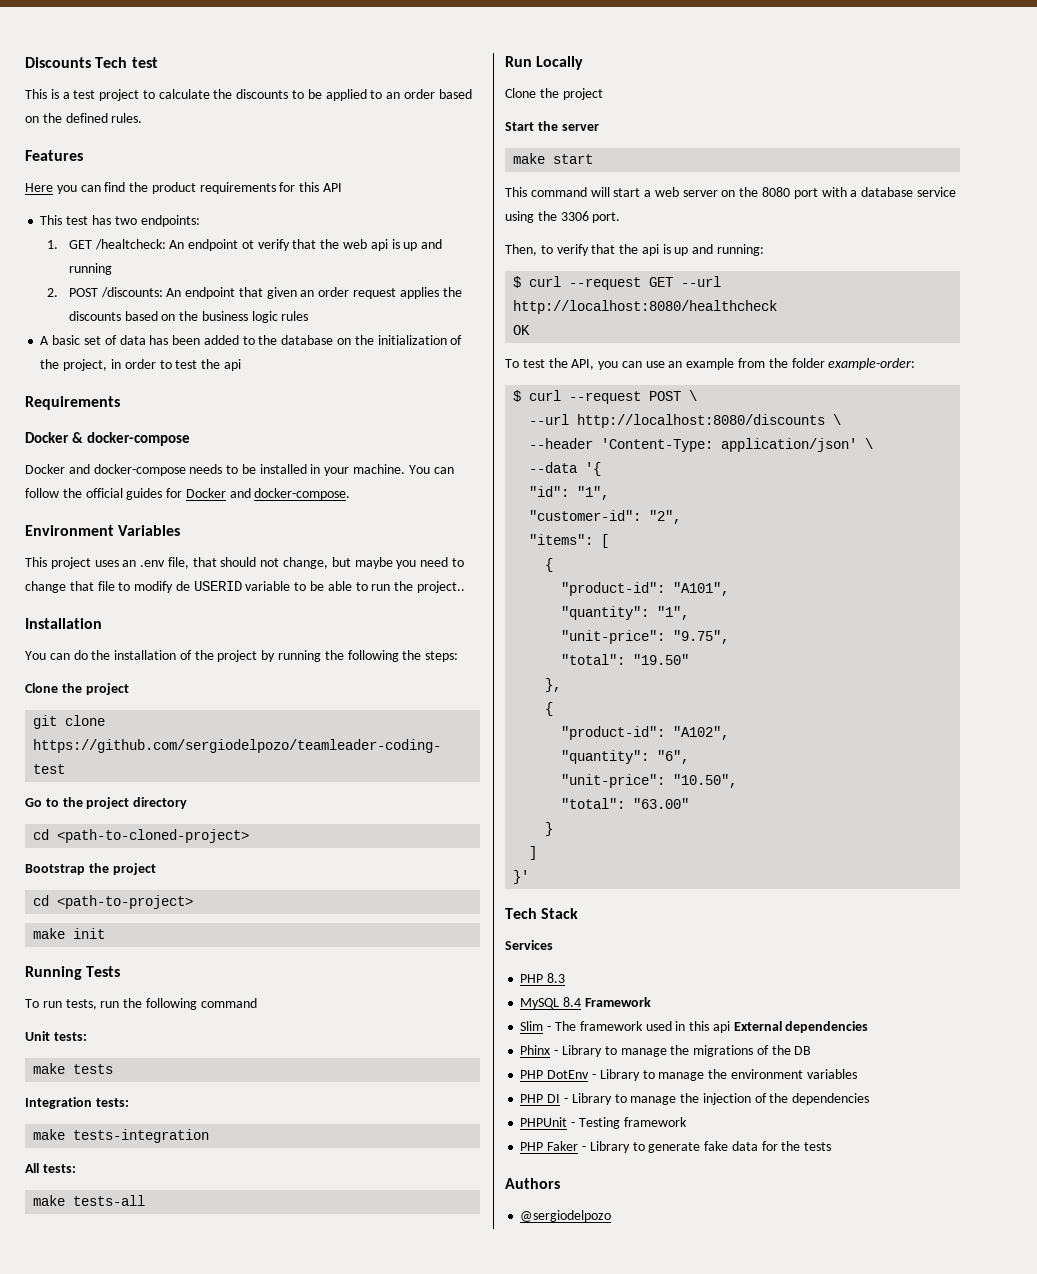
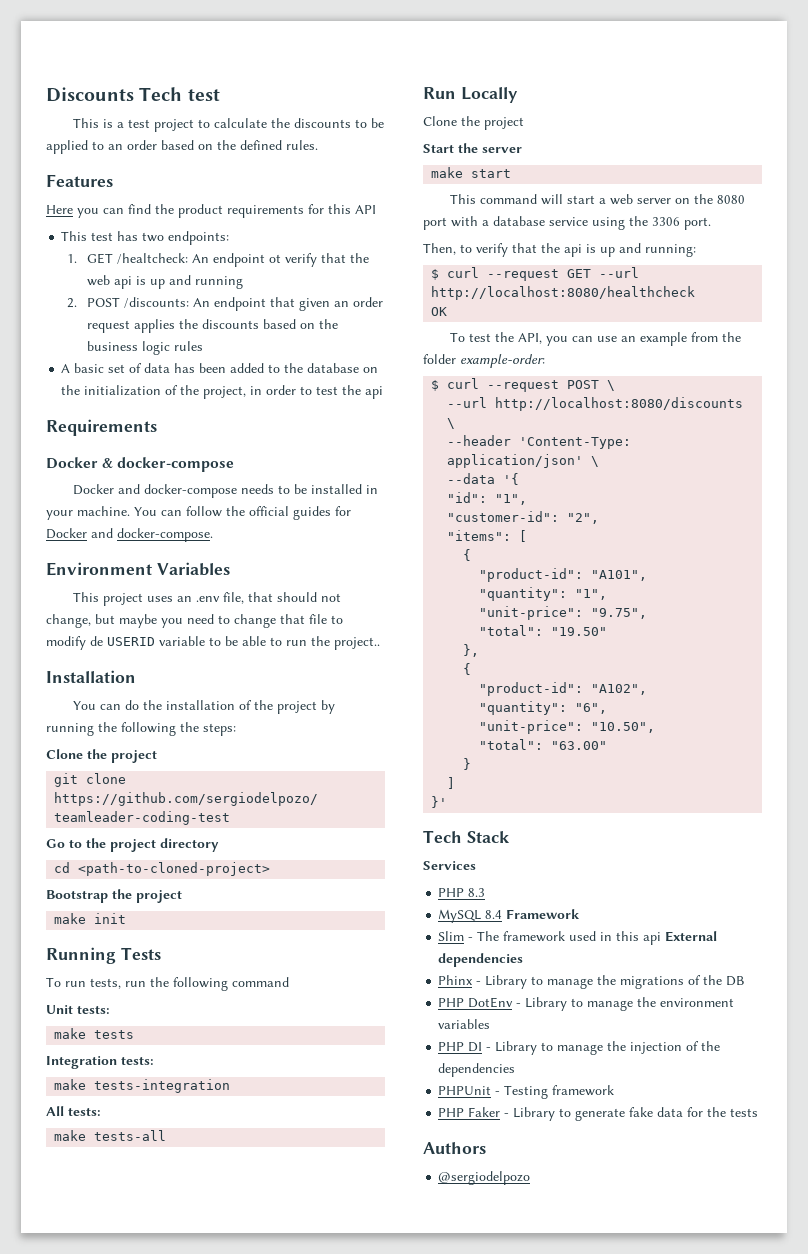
- cd <path-to-project>

